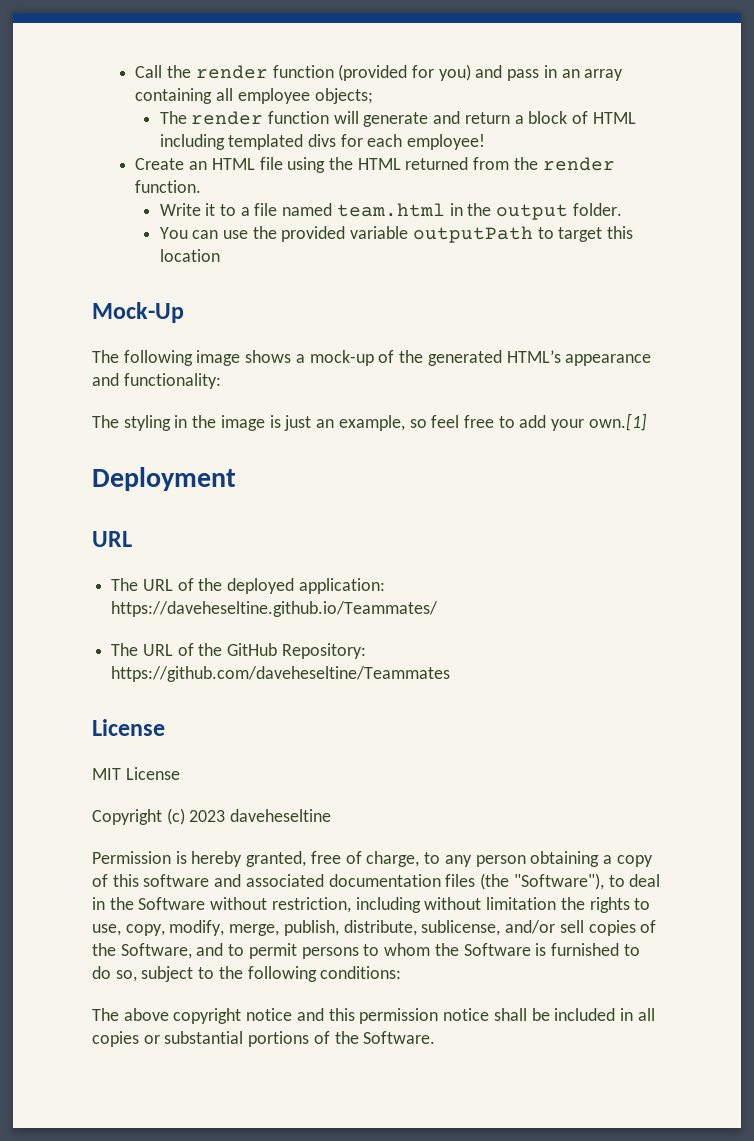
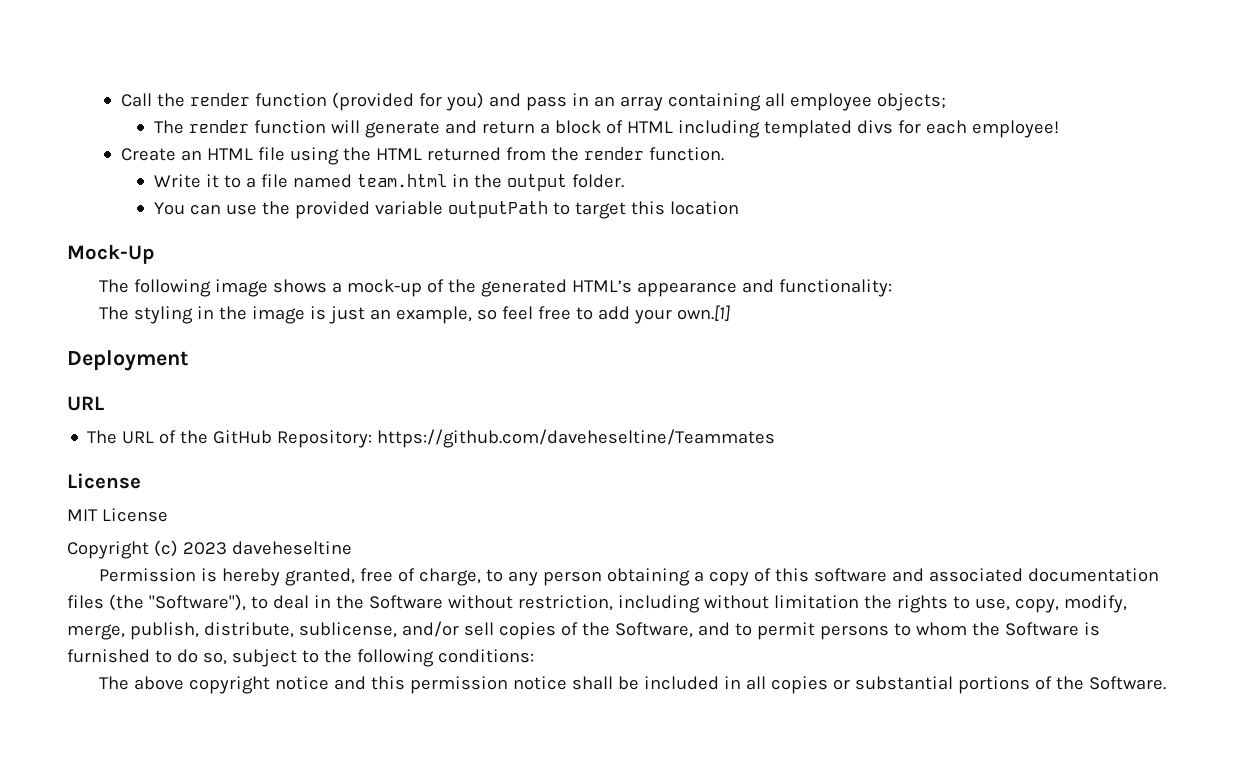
- The URL of the deployed application: https://daveheseltine.github.io/Teammates/

